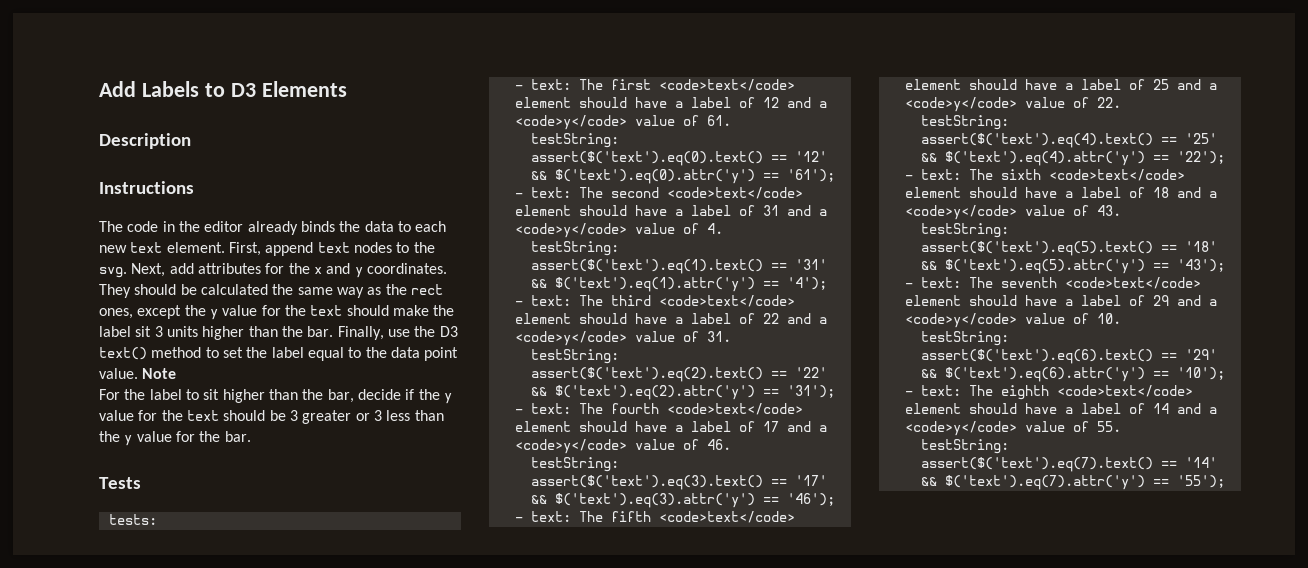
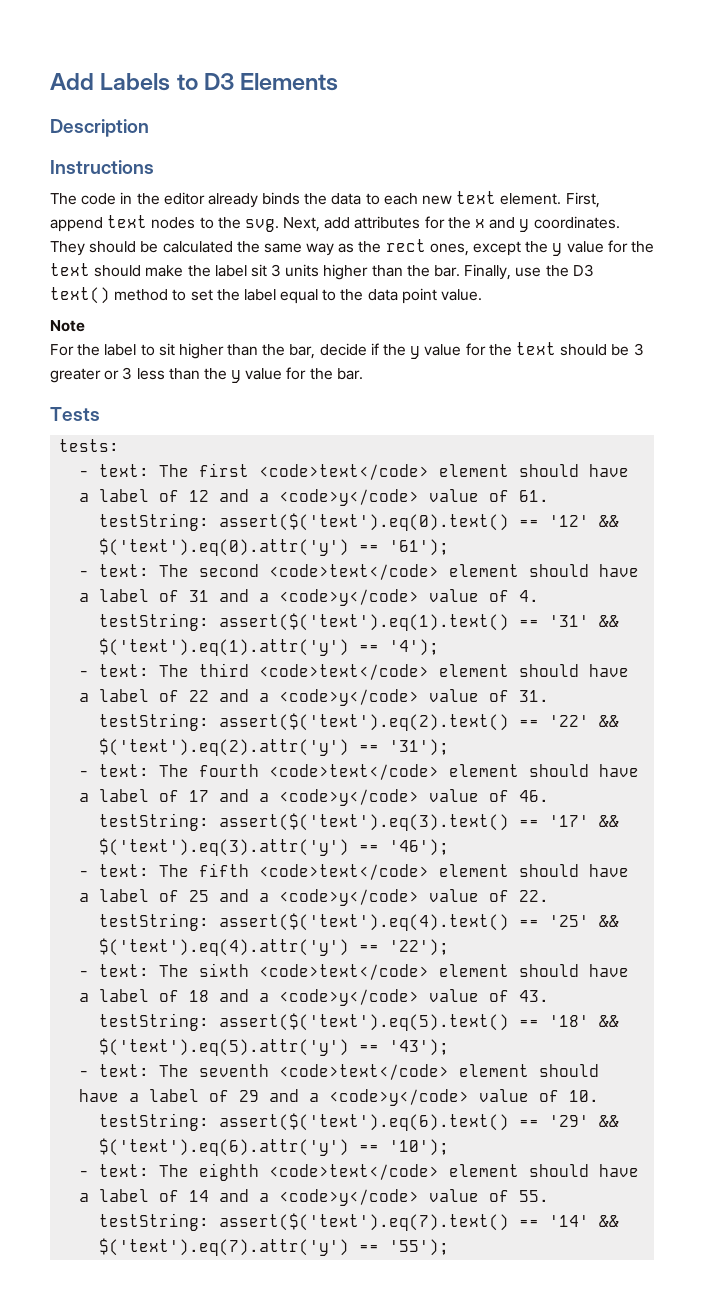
- Finally, use the D3 text() method to set the label equal to the data point value. Note
+ Finally, use the D3 text() method to set the label equal to the data point value.
+ Note

